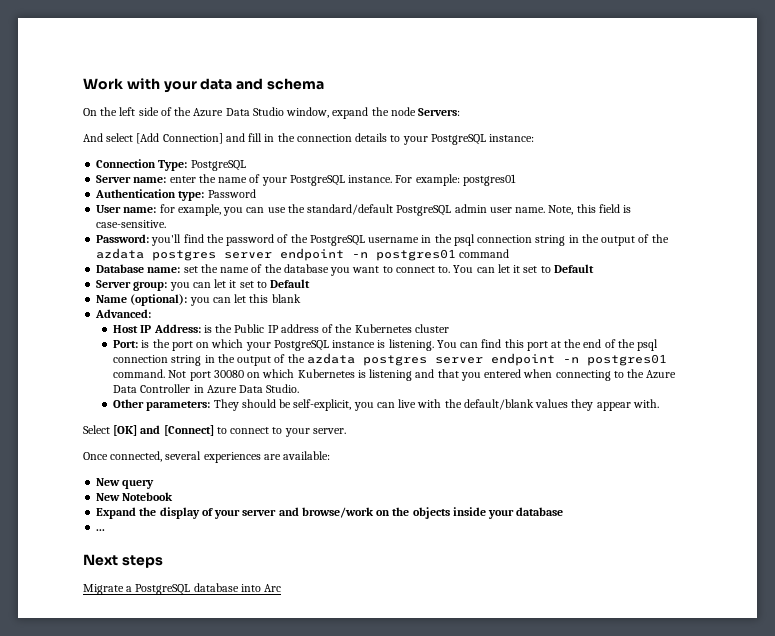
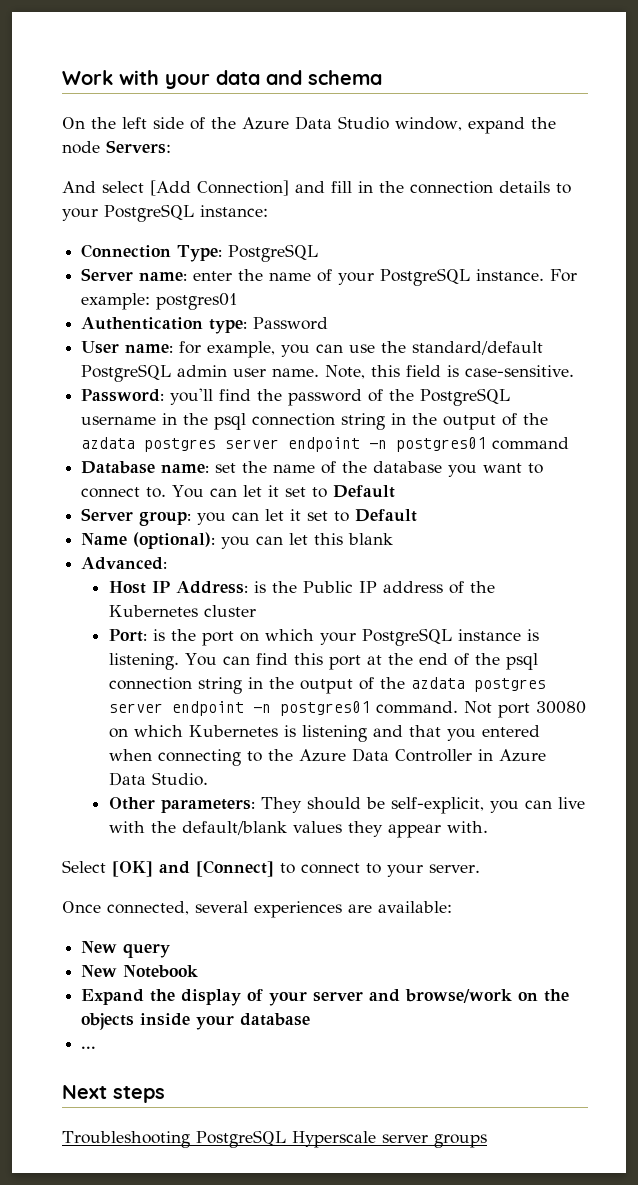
- Migrate a PostgreSQL database into Arc
+ Troubleshooting PostgreSQL Hyperscale server groups

